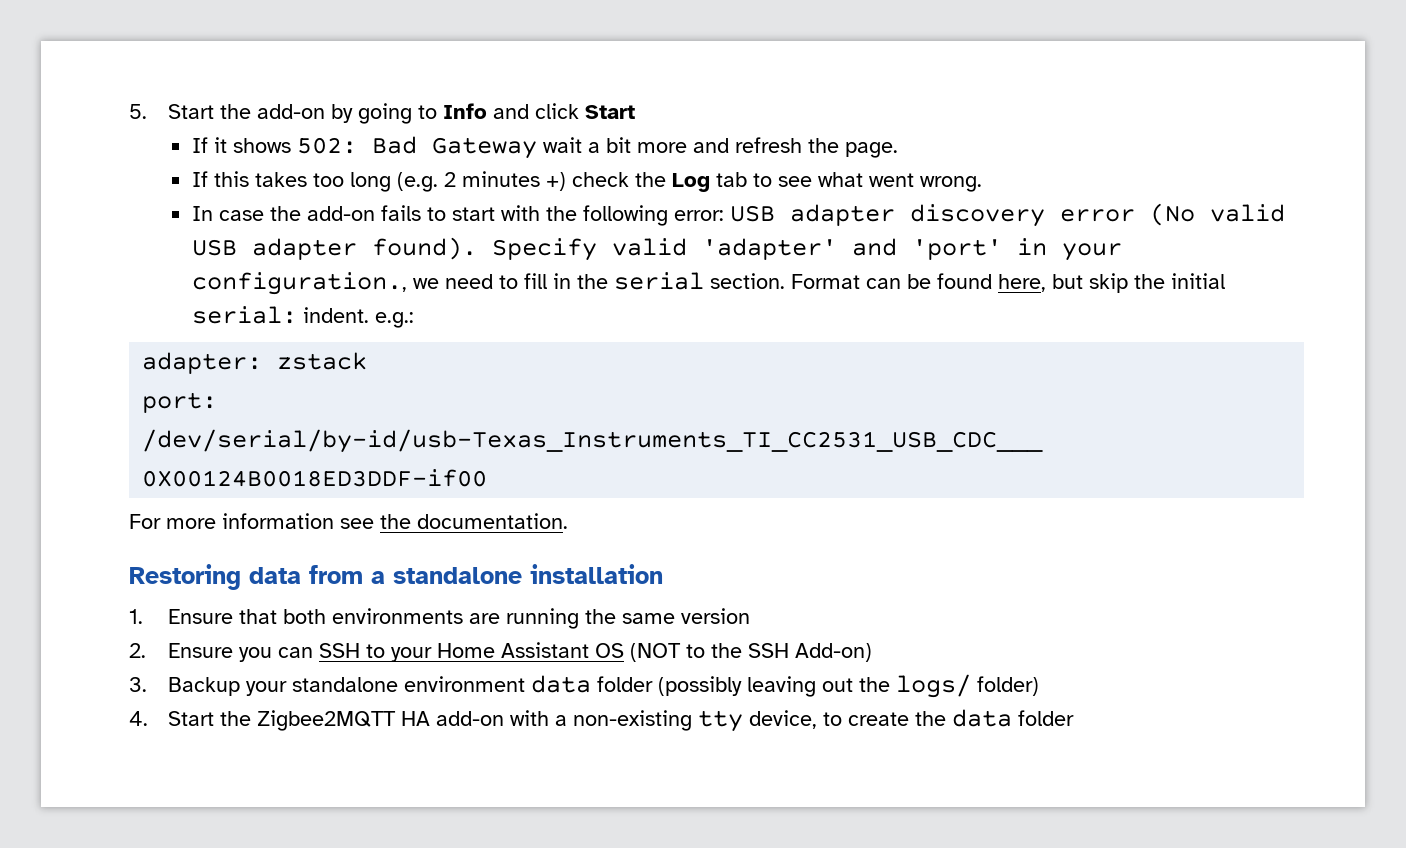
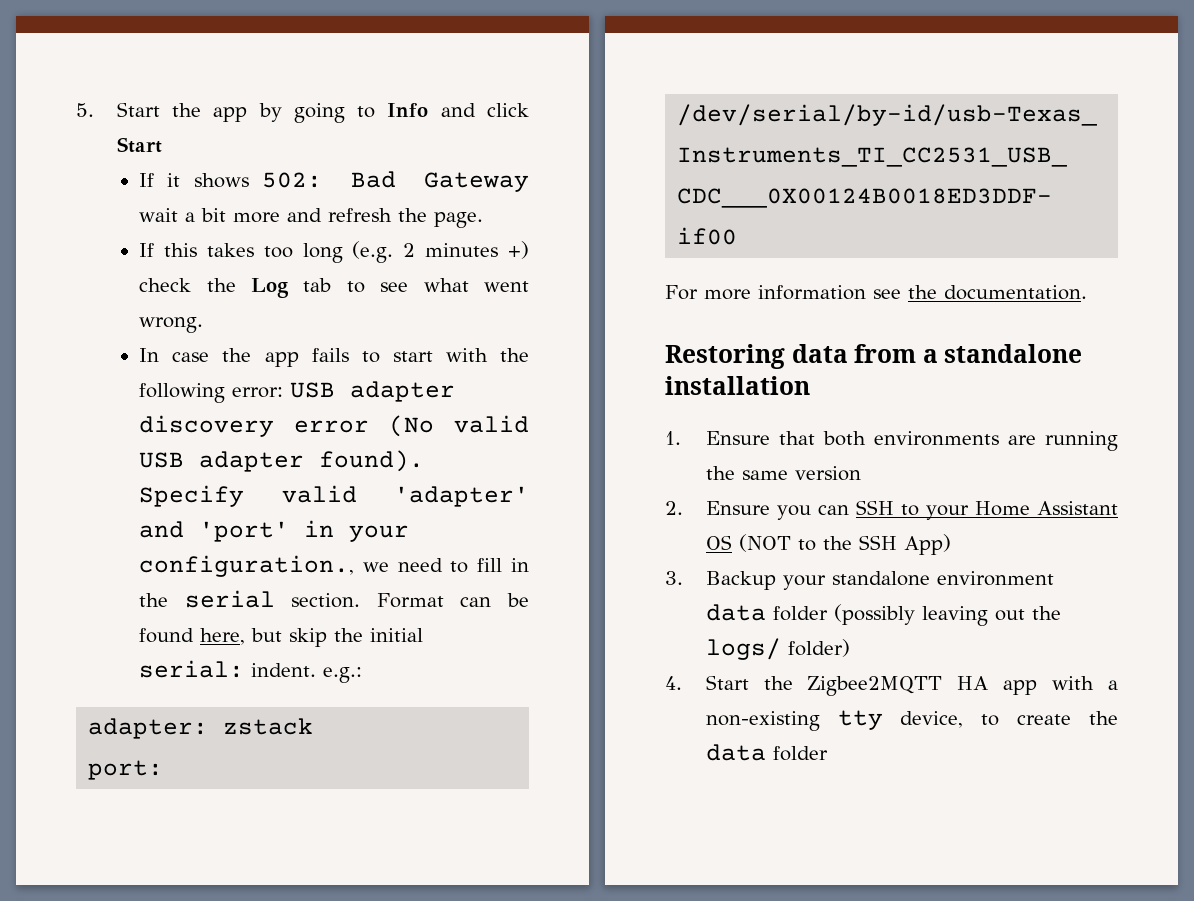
- 5. Start the add-on by going to Info and click Start
+ 5. Start the app by going to Info and click Start
- In case the add-on fails to start with the following error: USB adapter discovery error (No valid USB adapter found).
+ In case the app fails to start with the following error: USB adapter discovery error (No valid USB adapter found).
- 2. Ensure you can SSH to your Home Assistant OS (NOT to the SSH Add-on)
+ 2. Ensure you can SSH to your Home Assistant OS (NOT to the SSH App)
- 4. Start the Zigbee2MQTT HA add-on with a non-existing tty device, to create the data folder
+ 4. Start the Zigbee2MQTT HA app with a non-existing tty device, to create the data folder

